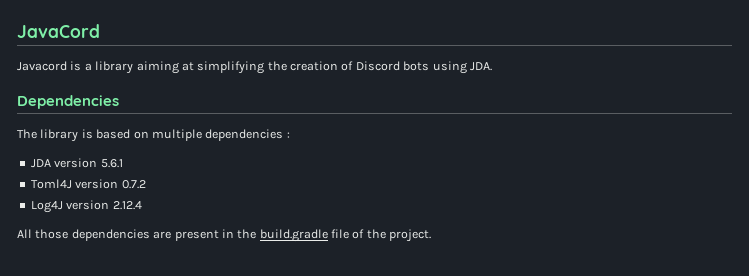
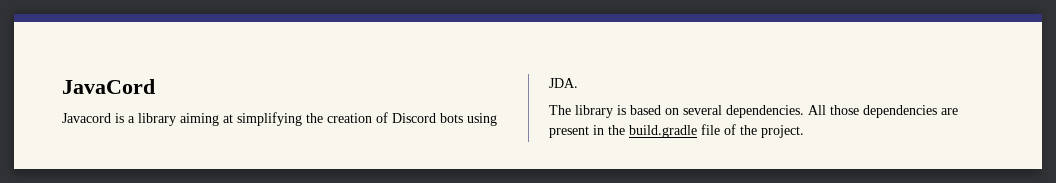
- Dependencies
- The library is based on multiple dependencies :
- JDA version 5.6.1
- Toml4J version 0.7.2
- Log4J version 2.12.4
- All those dependencies are present in the build.gradle file of the project.
+ The library is based on several dependencies. All those dependencies are present in the build.gradle file of the project.

